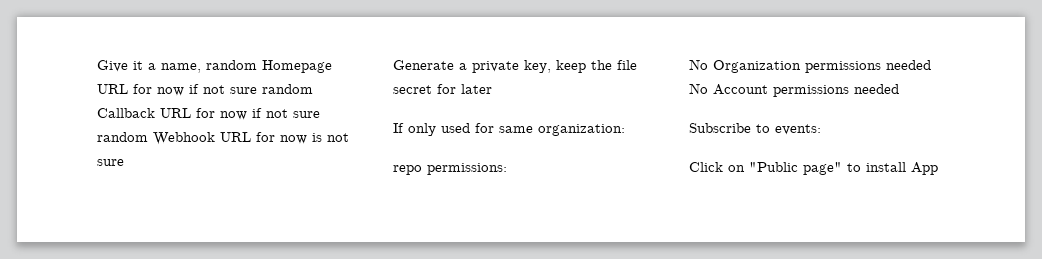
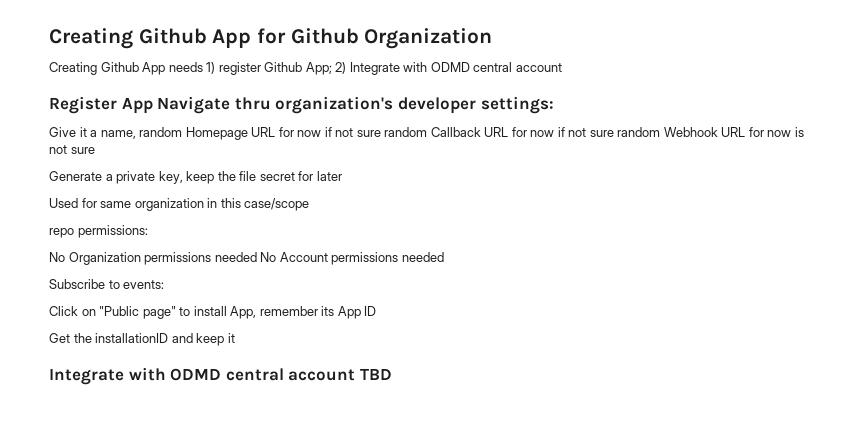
+ Creating Github App for Github Organization
+ Creating Github App needs 1) register Github App; 2) Integrate with ODMD central account
+ Register App Navigate thru organization's developer settings:
- If only used for same organization:
+ Used for same organization in this case/scope
- Click on "Public page" to install App
+ Click on "Public page" to install App, remember its App ID
+ Get the installationID and keep it
+ Integrate with ODMD central account TBD

